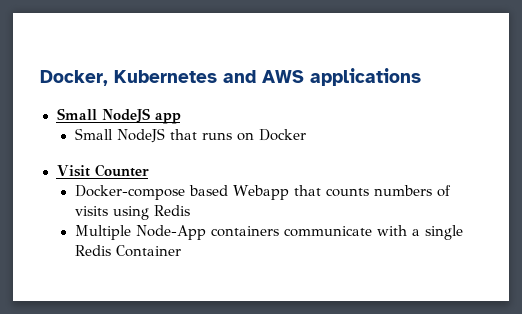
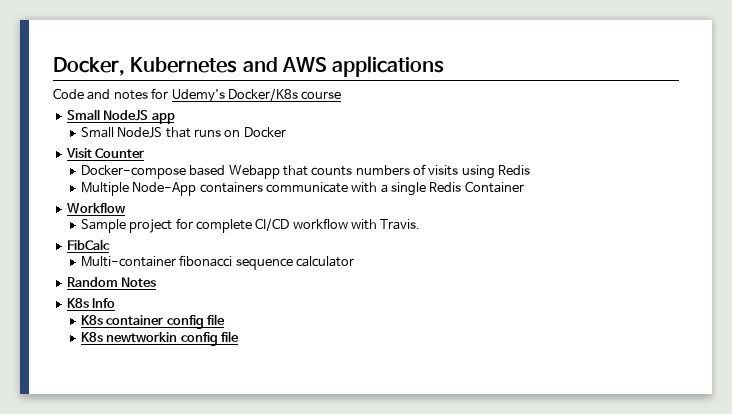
+ Code and notes for Udemy's Docker/K8s course
+ Workflow
+ Sample project for complete CI/CD workflow with Travis.
+ FibCalc
+ Multi-container fibonacci sequence calculator
+ Random Notes
+ K8s Info
+ K8s container config file
+ K8s newtworkin config file

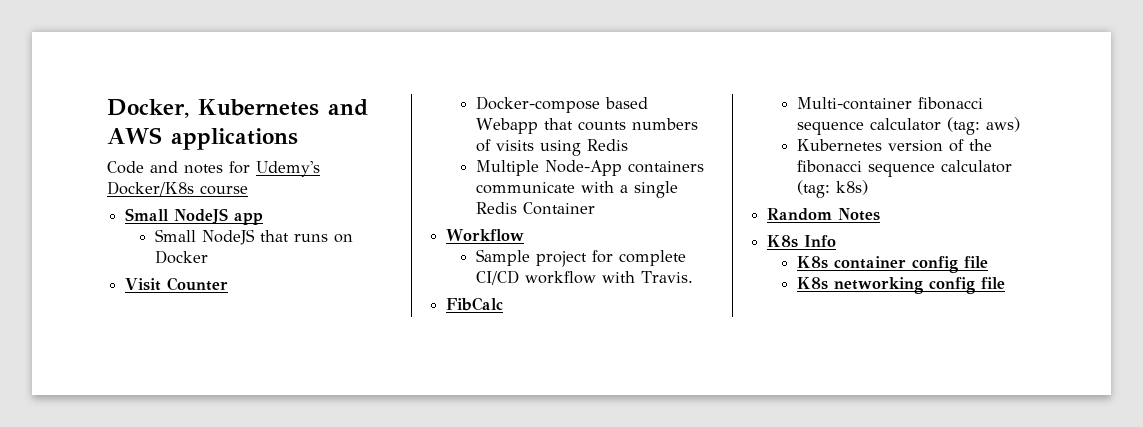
- Multi-container fibonacci sequence calculator
+ Multi-container fibonacci sequence calculator (tag: aws)
+ Kubernetes version of the fibonacci sequence calculator (tag: k8s)
- K8s newtworkin config file
+ K8s networking config file

